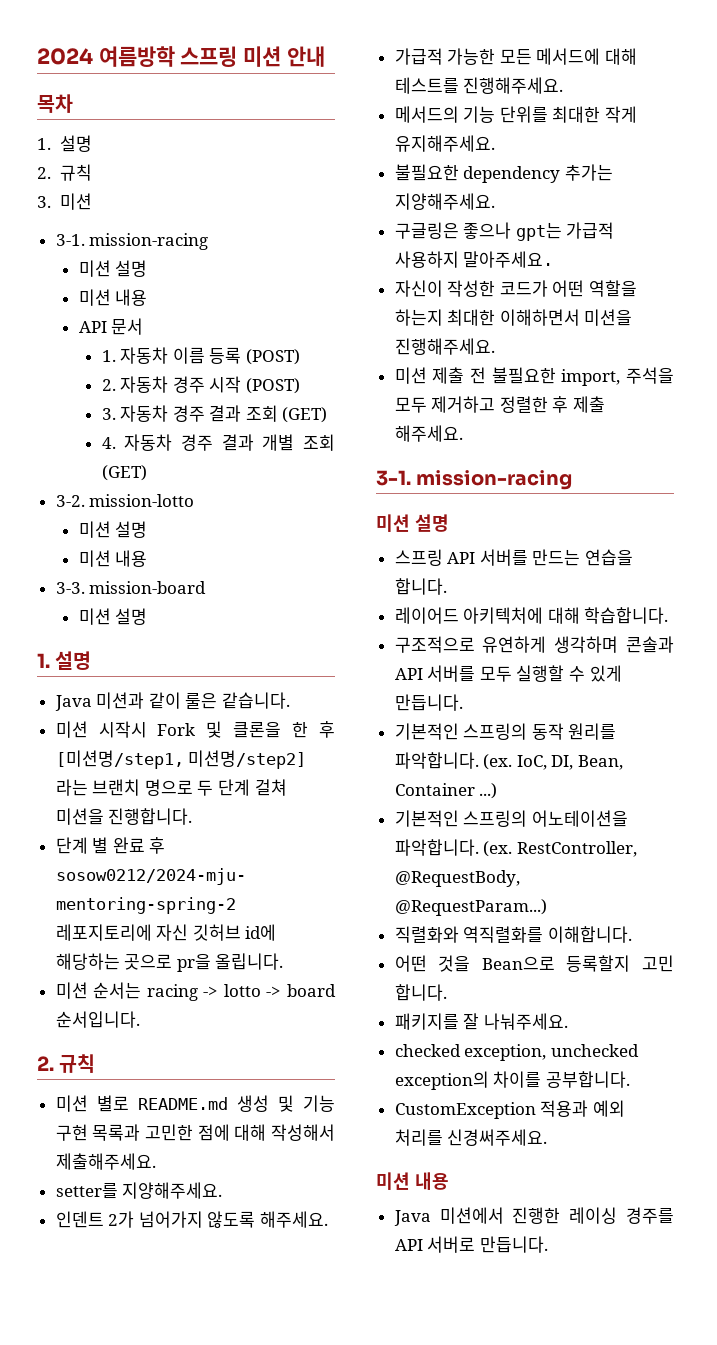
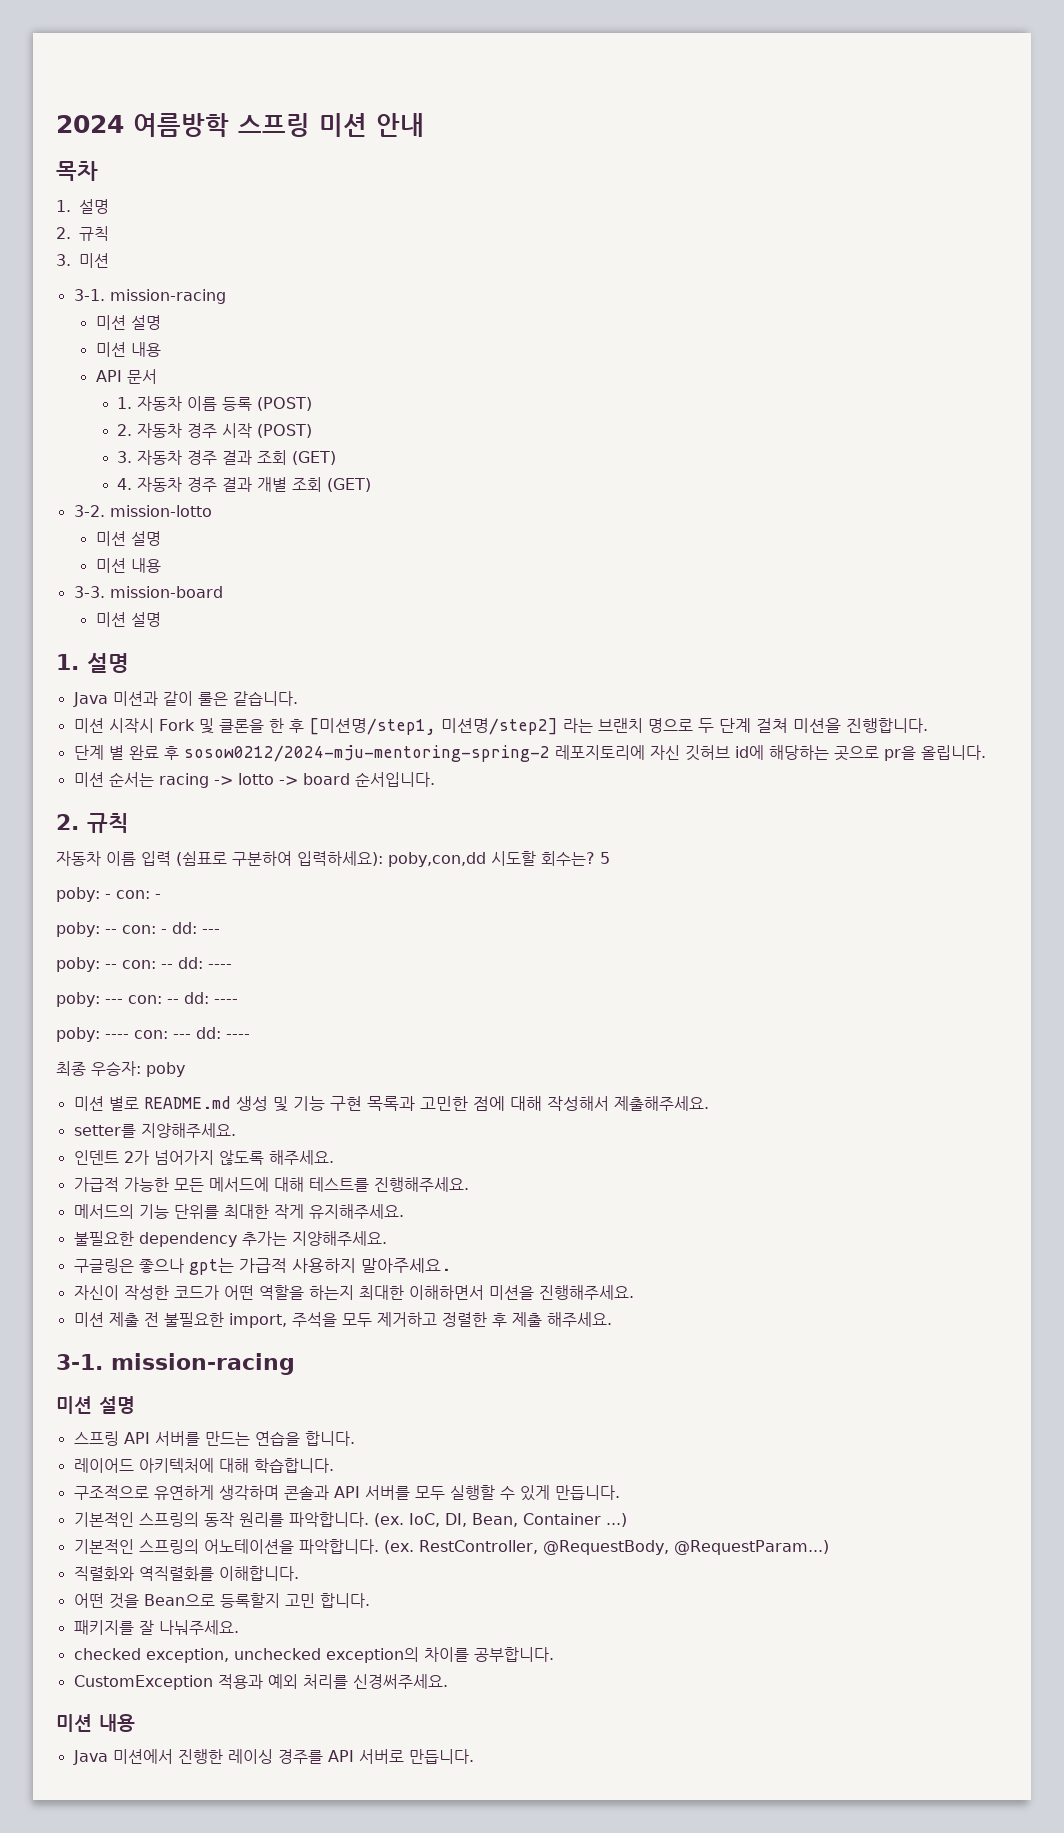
+ 자동차 이름 입력 (쉼표로 구분하여 입력하세요): poby,con,dd 시도할 회수는? 5
+ poby: - con: -
+ poby: -- con: - dd: ---
+ poby: -- con: -- dd: ----
+ poby: --- con: -- dd: ----
+ poby: ---- con: --- dd: ----
+ 최종 우승자: poby

